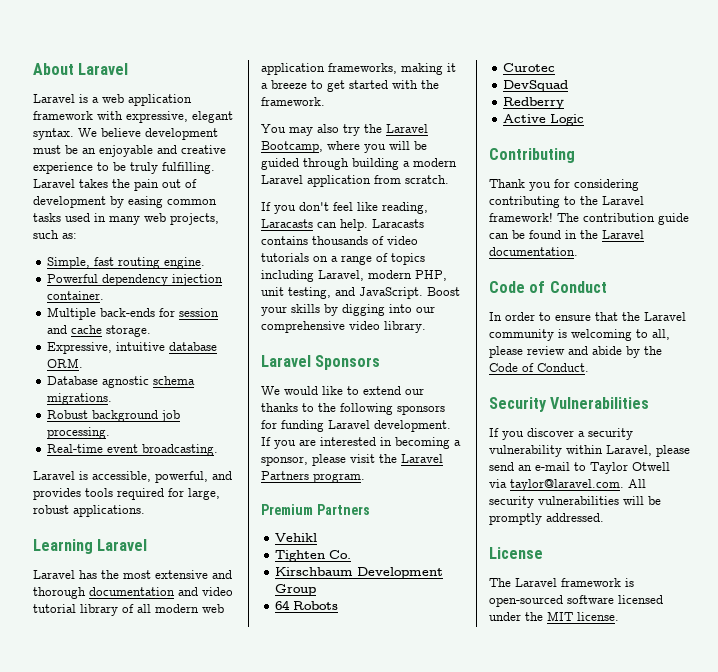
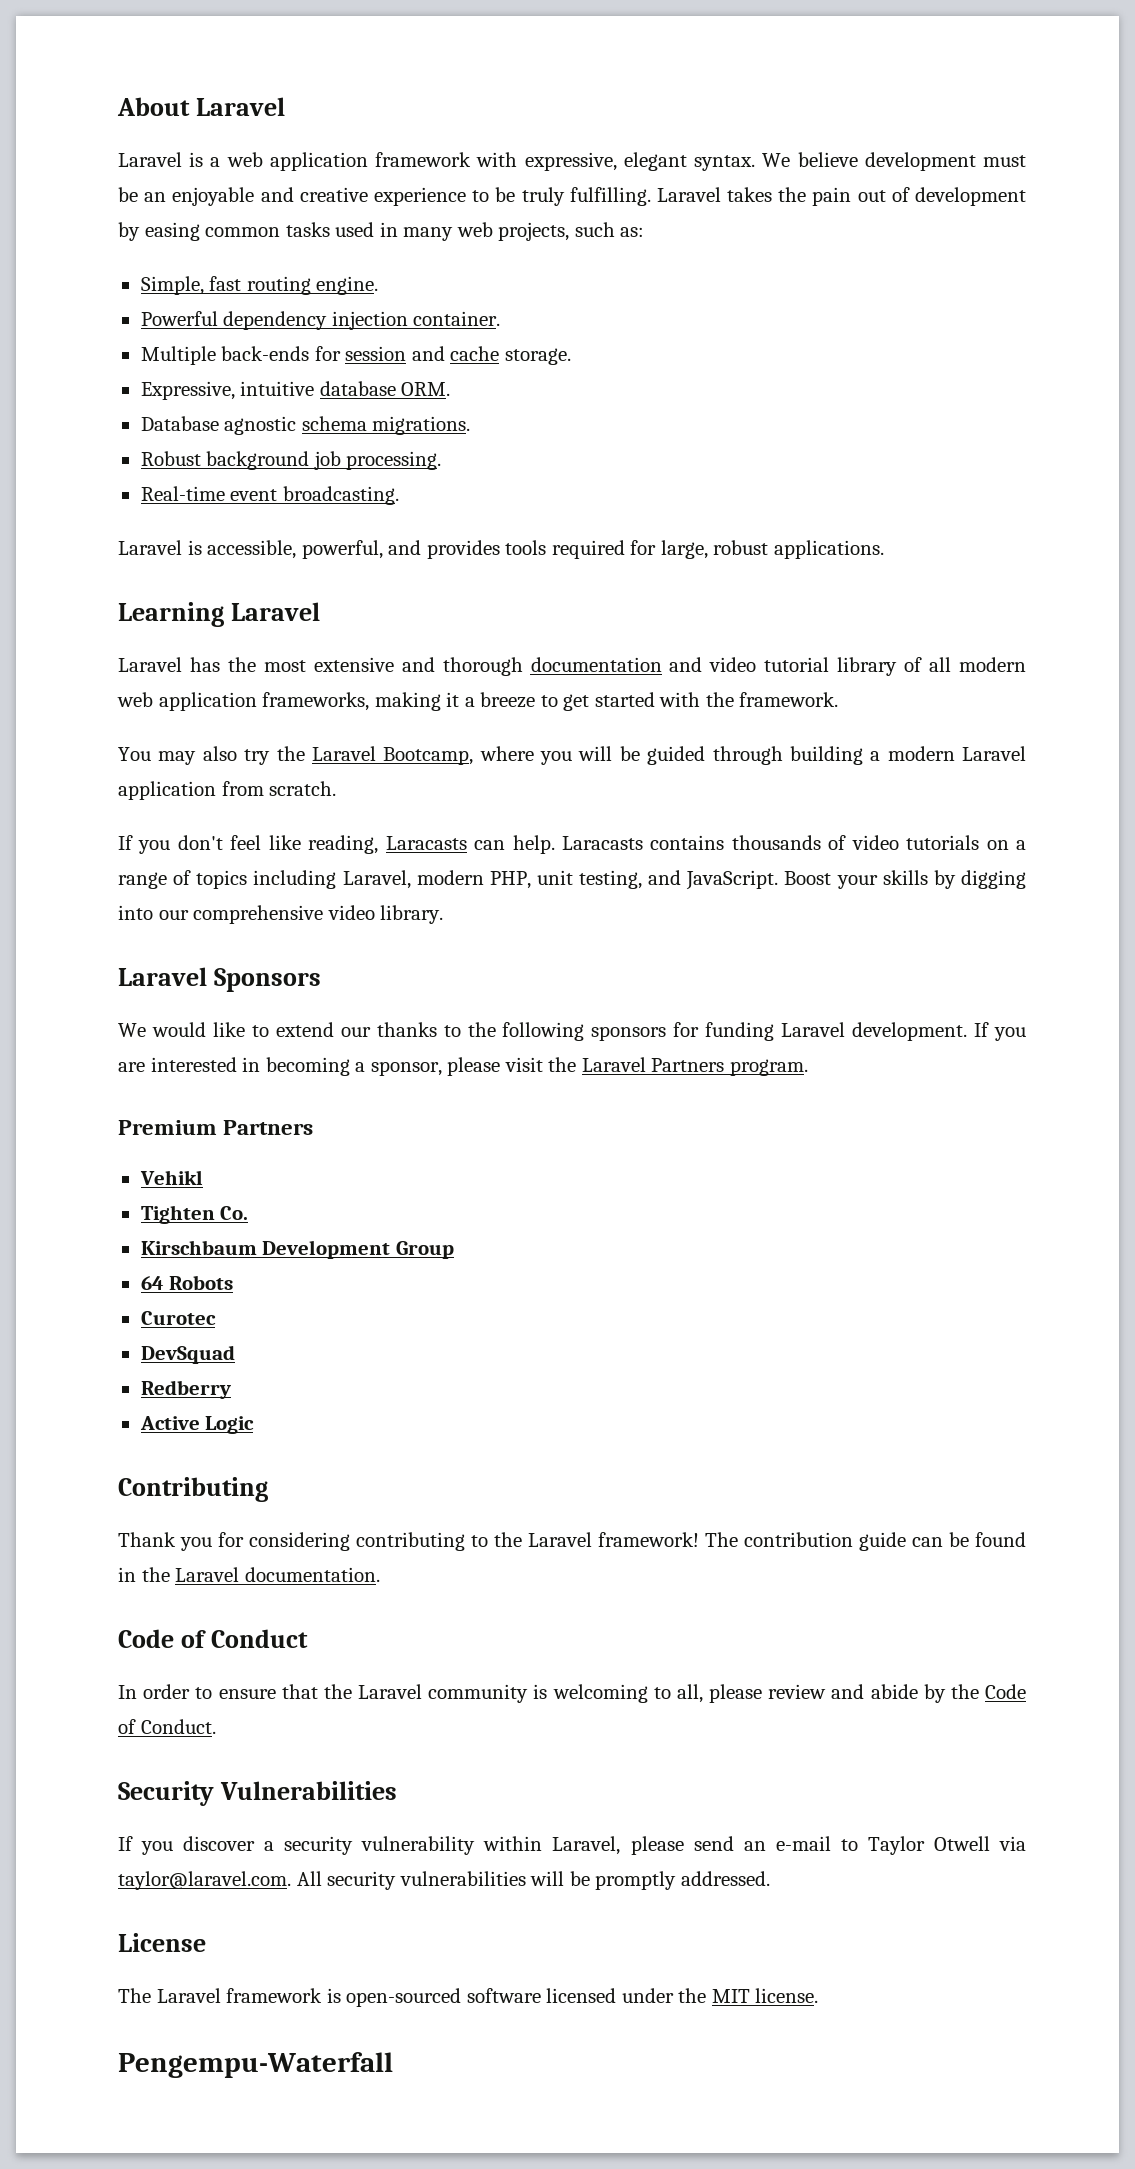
+ Pengempu-Waterfall

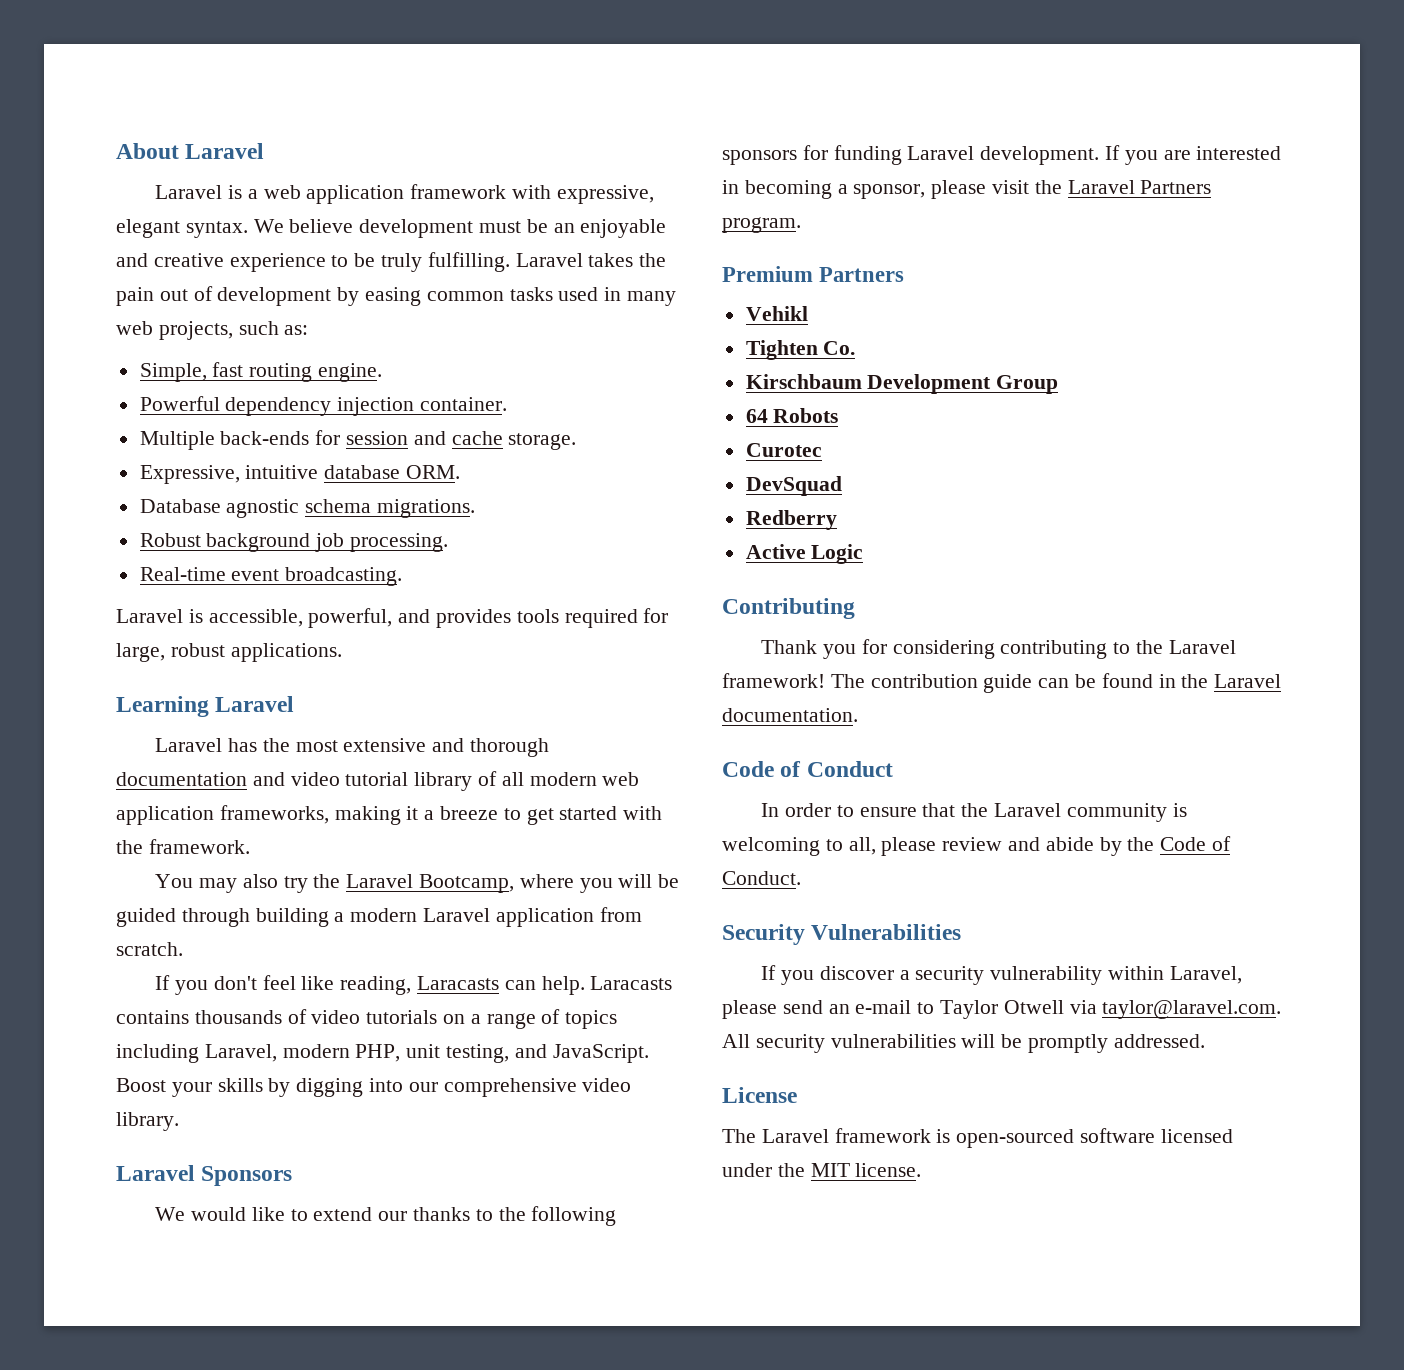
- Pengempu-Waterfall

